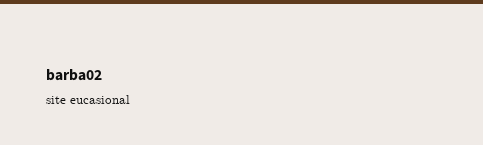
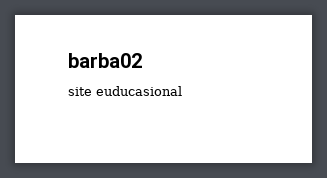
- site eucasional
+ site euducasional

